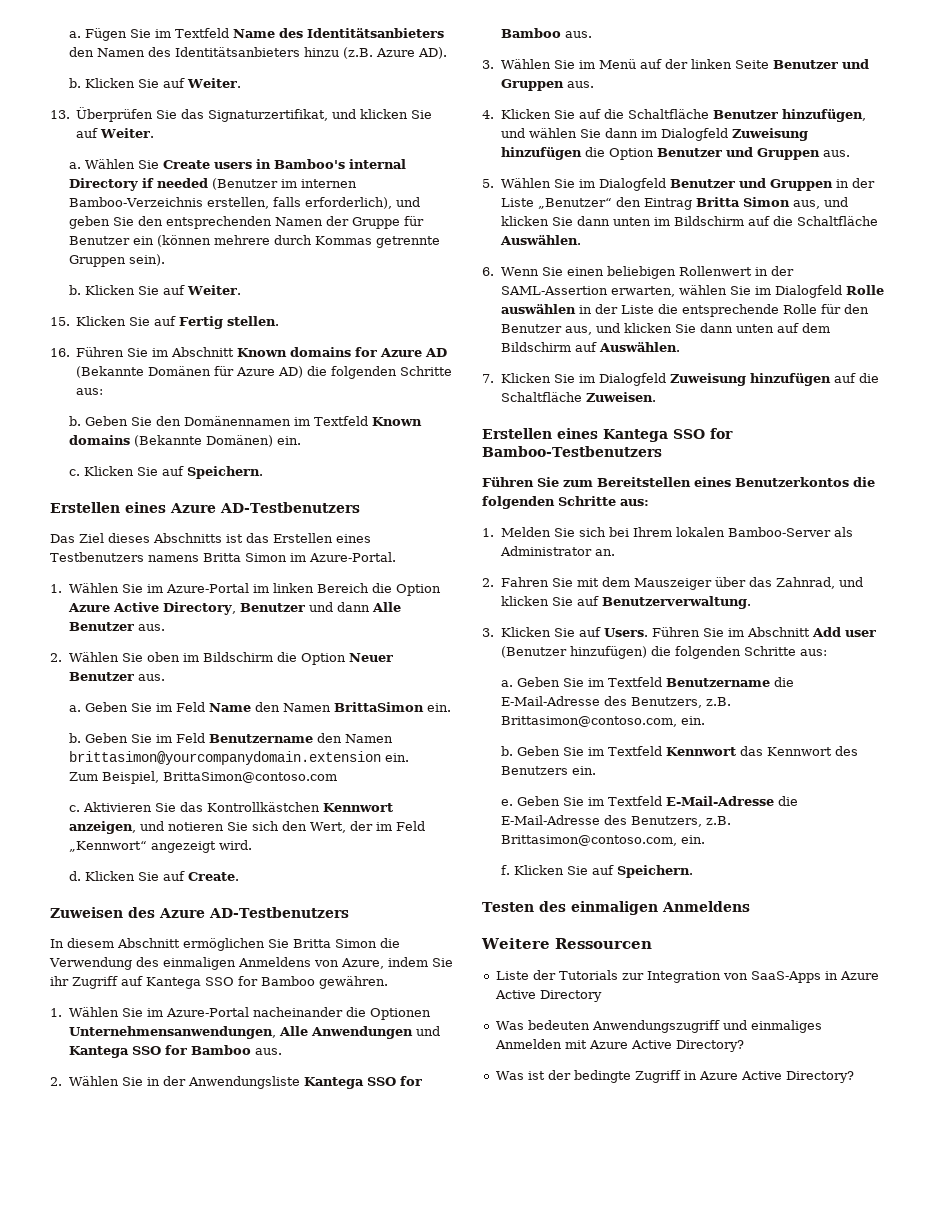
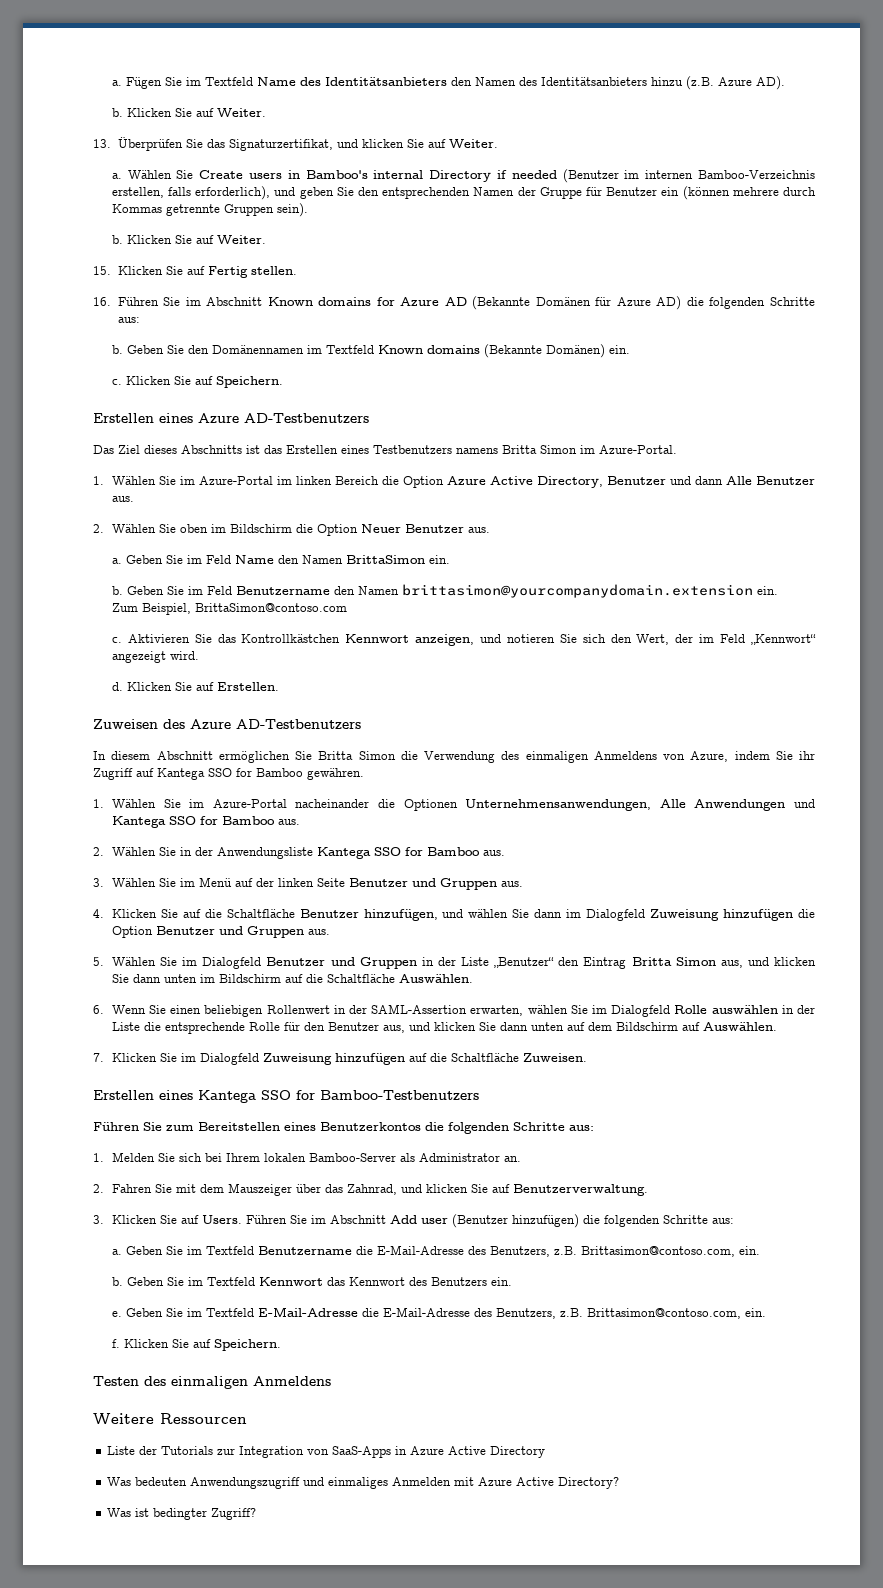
- Klicken Sie auf Create.
+ Klicken Sie auf Erstellen.
- Was ist der bedingte Zugriff in Azure Active Directory?
+ Was ist bedingter Zugriff?

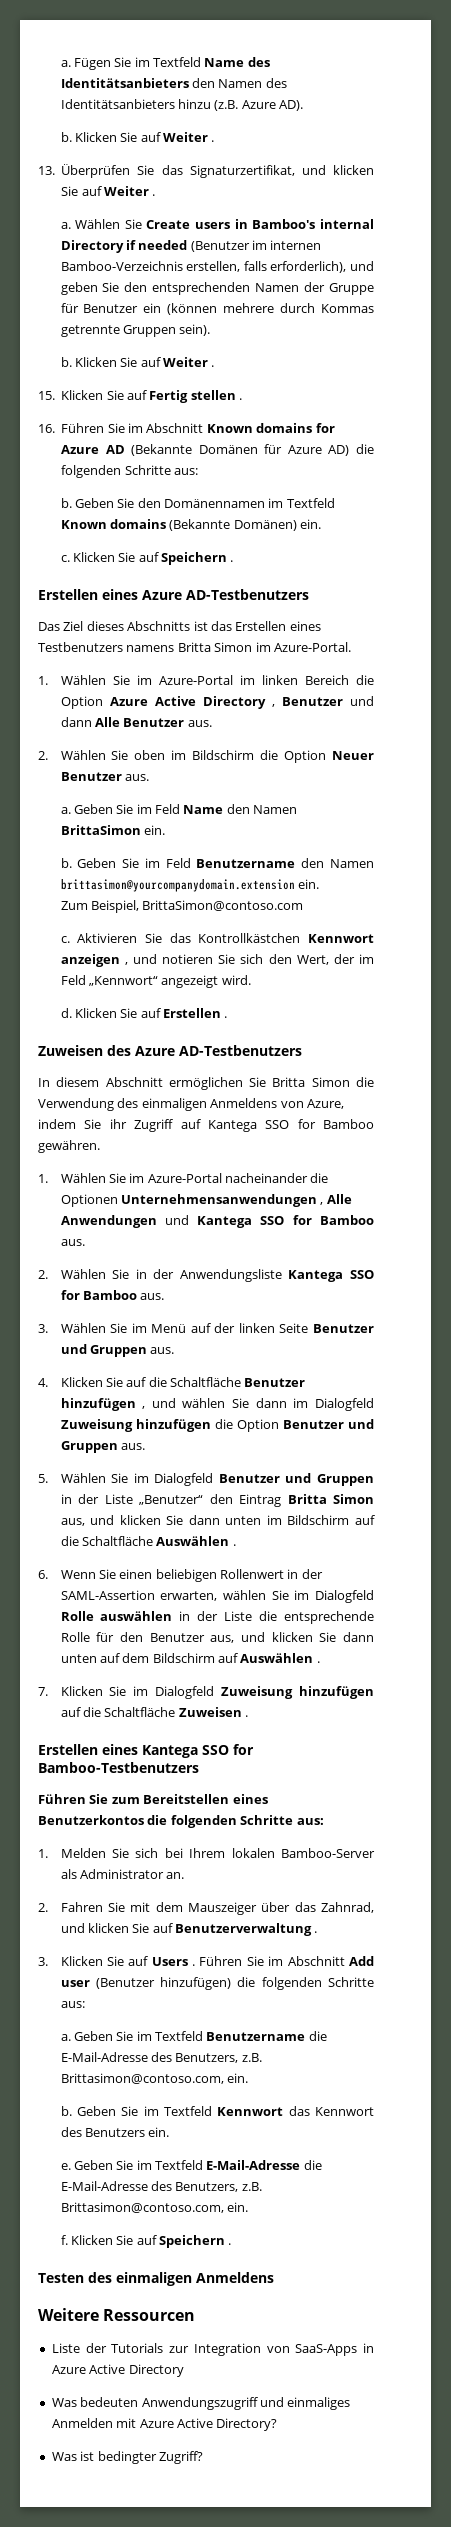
  Fügen Sie im Textfeld Name des Identitätsanbieters den Namen des Identitätsanbieters hinzu (z.B. Azure AD).
- b. Klicken Sie auf Weiter.
+ b. Klicken Sie auf Weiter .
- 13. Überprüfen Sie das Signaturzertifikat, und klicken Sie auf Weiter.
+ 13. Überprüfen Sie das Signaturzertifikat, und klicken Sie auf Weiter .
  Wählen Sie Create users in Bamboo's internal Directory if needed (Benutzer im internen Bamboo-Verzeichnis erstellen, falls erforderlich), und geben Sie den entsprechenden Namen der Gruppe für Benutzer ein (können mehrere durch Kommas getrennte Gruppen sein).
- b. Klicken Sie auf Weiter.
+ b. Klicken Sie auf Weiter .
- 15. Klicken Sie auf Fertig stellen.
+ 15. Klicken Sie auf Fertig stellen .
- c. Klicken Sie auf Speichern.
+ c. Klicken Sie auf Speichern .
- 1. Wählen Sie im Azure-Portal im linken Bereich die Option Azure Active Directory, Benutzer und dann Alle Benutzer aus.
+ 1. Wählen Sie im Azure-Portal im linken Bereich die Option Azure Active Directory , Benutzer und dann Alle Benutzer aus.
- Aktivieren Sie das Kontrollkästchen Kennwort anzeigen, und notieren Sie sich den Wert, der im Feld „Kennwort“ angezeigt wird.
+ Aktivieren Sie das Kontrollkästchen Kennwort anzeigen , und notieren Sie sich den Wert, der im Feld „Kennwort“ angezeigt wird.
- Klicken Sie auf Erstellen.
+ Klicken Sie auf Erstellen .
- 1. Wählen Sie im Azure-Portal nacheinander die Optionen Unternehmensanwendungen, Alle Anwendungen und Kantega SSO for Bamboo aus.
+ 1. Wählen Sie im Azure-Portal nacheinander die Optionen Unternehmensanwendungen , Alle Anwendungen und Kantega SSO for Bamboo aus.
- 4. Klicken Sie auf die Schaltfläche Benutzer hinzufügen, und wählen Sie dann im Dialogfeld Zuweisung hinzufügen die Option Benutzer und Gruppen aus.
+ 4. Klicken Sie auf die Schaltfläche Benutzer hinzufügen , und wählen Sie dann im Dialogfeld Zuweisung hinzufügen die Option Benutzer und Gruppen aus.
- 5. Wählen Sie im Dialogfeld Benutzer und Gruppen in der Liste „Benutzer“ den Eintrag Britta Simon aus, und klicken Sie dann unten im Bildschirm auf die Schaltfläche Auswählen.
+ 5. Wählen Sie im Dialogfeld Benutzer und Gruppen in der Liste „Benutzer“ den Eintrag Britta Simon aus, und klicken Sie dann unten im Bildschirm auf die Schaltfläche Auswählen .
- 6. Wenn Sie einen beliebigen Rollenwert in der SAML-Assertion erwarten, wählen Sie im Dialogfeld Rolle auswählen in der Liste die entsprechende Rolle für den Benutzer aus, und klicken Sie dann unten auf dem Bildschirm auf Auswählen.
+ 6. Wenn Sie einen beliebigen Rollenwert in der SAML-Assertion erwarten, wählen Sie im Dialogfeld Rolle auswählen in der Liste die entsprechende Rolle für den Benutzer aus, und klicken Sie dann unten auf dem Bildschirm auf Auswählen .
- 7. Klicken Sie im Dialogfeld Zuweisung hinzufügen auf die Schaltfläche Zuweisen.
+ 7. Klicken Sie im Dialogfeld Zuweisung hinzufügen auf die Schaltfläche Zuweisen .
- 2. Fahren Sie mit dem Mauszeiger über das Zahnrad, und klicken Sie auf Benutzerverwaltung.
+ 2. Fahren Sie mit dem Mauszeiger über das Zahnrad, und klicken Sie auf Benutzerverwaltung .
- 3. Klicken Sie auf Users.
+ 3. Klicken Sie auf Users .
- f. Klicken Sie auf Speichern.
+ f. Klicken Sie auf Speichern .

